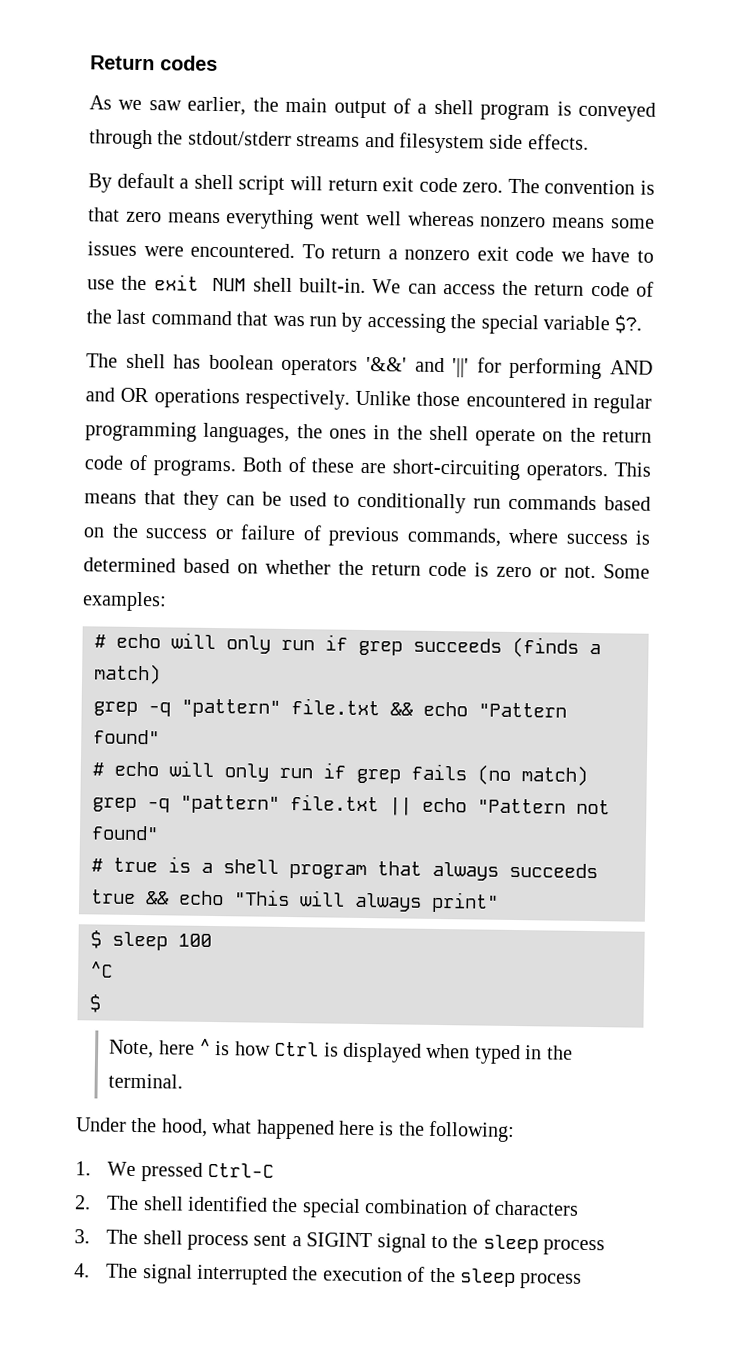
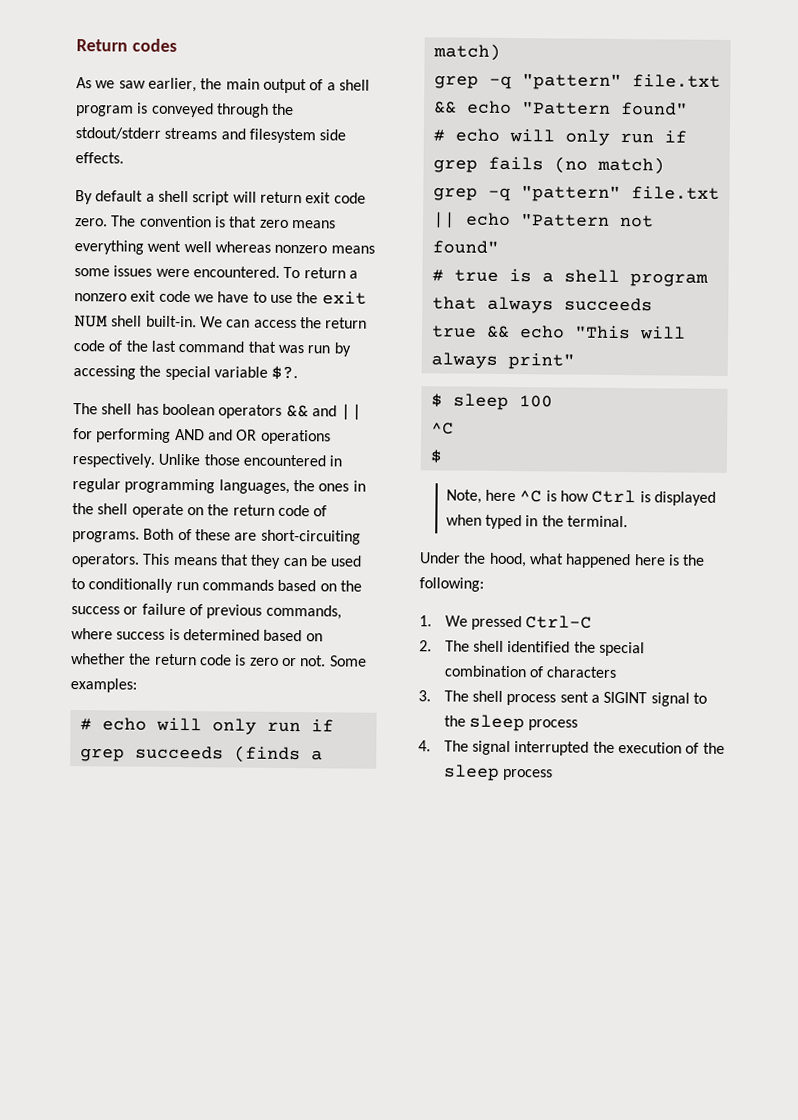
- The shell has boolean operators '&&' and '||' for performing AND and OR operations respectively.
+ The shell has boolean operators && and || for performing AND and OR operations respectively.
- Note, here ^ is how Ctrl is displayed when typed in the terminal.
+ Note, here ^C is how Ctrl is displayed when typed in the terminal.

